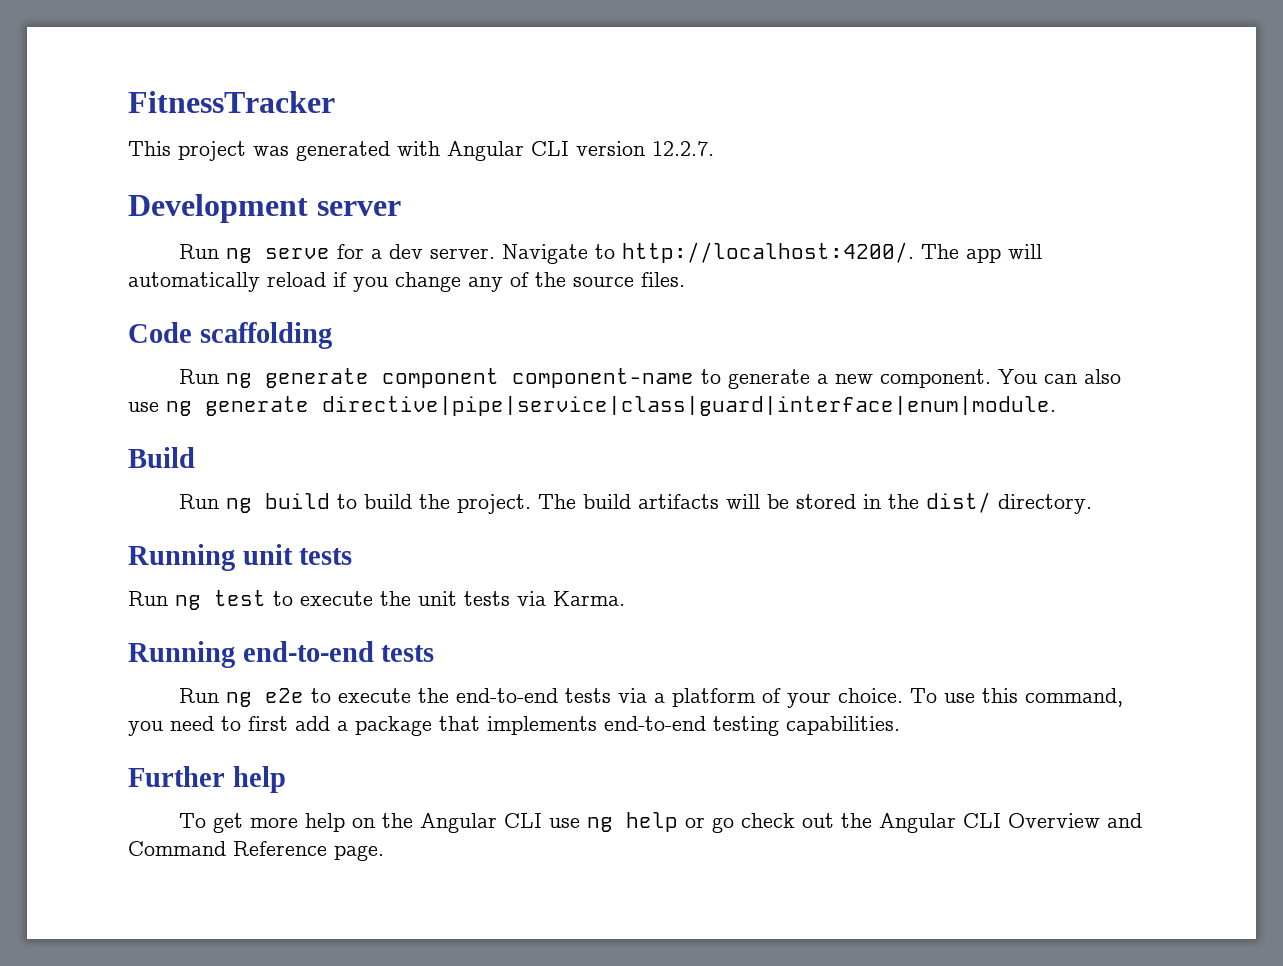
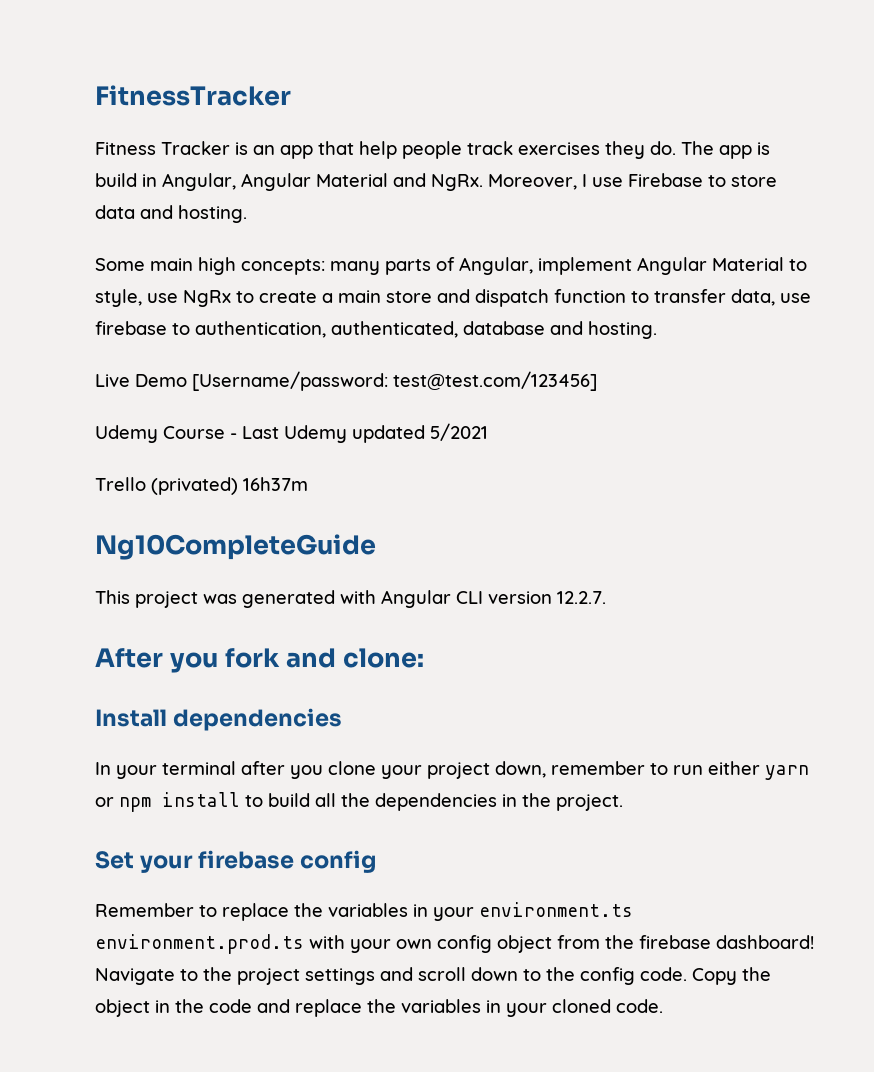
+ Fitness Tracker is an app that help people track exercises they do. The app is build in Angular, Angular Material and NgRx. Moreover, I use Firebase to store data and hosting.
+ Some main high concepts: many parts of Angular, implement Angular Material to style, use NgRx to create a main store and dispatch function to transfer data, use firebase to authentication, authenticated, database and hosting.
+ Live Demo [Username/password: test@test.com/123456]
+ Udemy Course - Last Udemy updated 5/2021
+ Trello (privated) 16h37m
+ Ng10CompleteGuide
- Development server
- Run ng serve for a dev server. Navigate to http://localhost:4200/. The app will automatically reload if you change any of the source files.
- Code scaffolding
- Run ng generate component component-name to generate a new component. You can also use ng generate directive|pipe|service|class|guard|interface|enum|module.
- Build
- Run ng build to build the project. The build artifacts will be stored in the dist/ directory.
- Running unit tests
- Run ng test to execute the unit tests via Karma.
- Running end-to-end tests
- Run ng e2e to execute the end-to-end tests via a platform of your choice. To use this command, you need to first add a package that implements end-to-end testing capabilities.
- Further help
- To get more help on the Angular CLI use ng help or go check out the Angular CLI Overview and Command Reference page.
+ After you fork and clone:
+ Install dependencies
+ In your terminal after you clone your project down, remember to run either yarn or npm install to build all the dependencies in the project.
+ Set your firebase config
+ Remember to replace the variables in your environment.ts environment.prod.ts with your own config object from the firebase dashboard! Navigate to the project settings and scroll down to the config code. Copy the object in the code and replace the variables in your cloned code.

